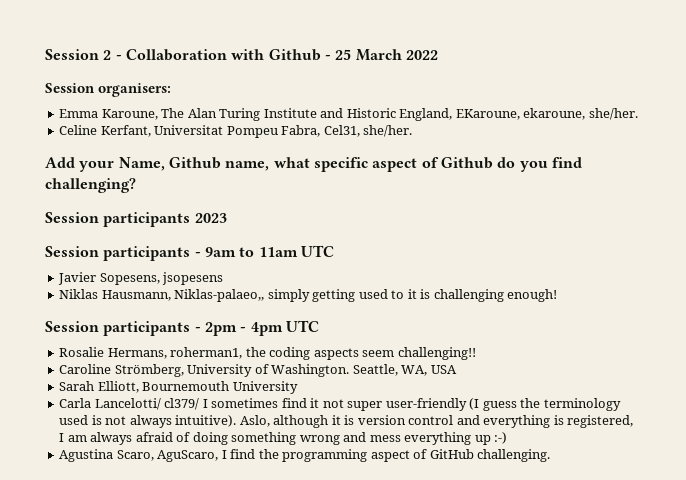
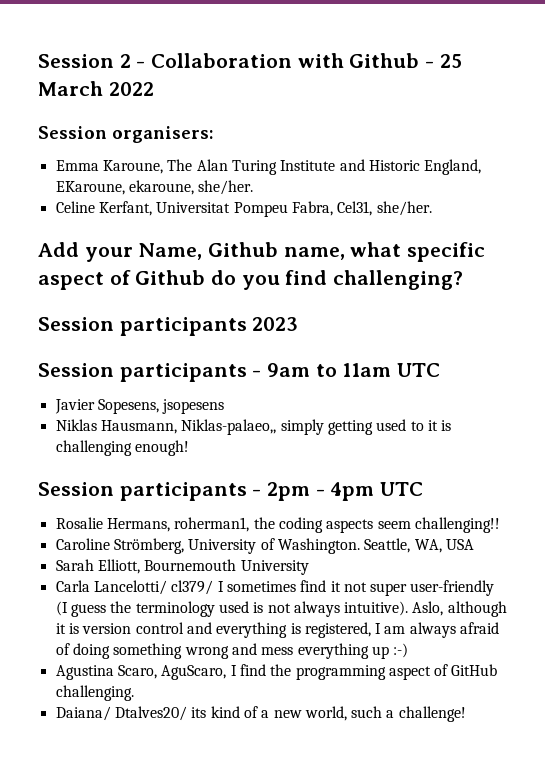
+ Daiana/ Dtalves20/ its kind of a new world, such a challenge!

